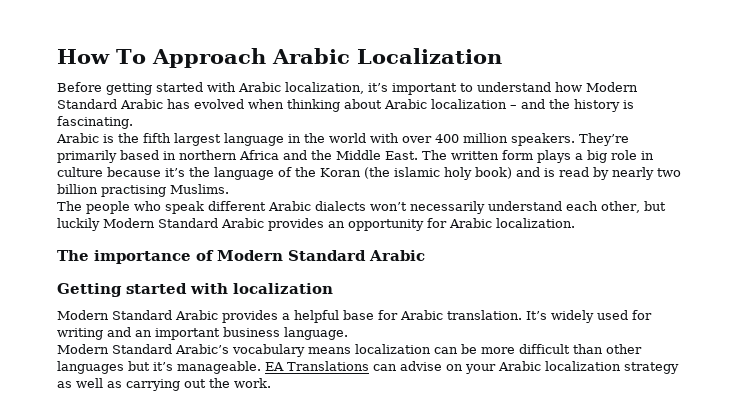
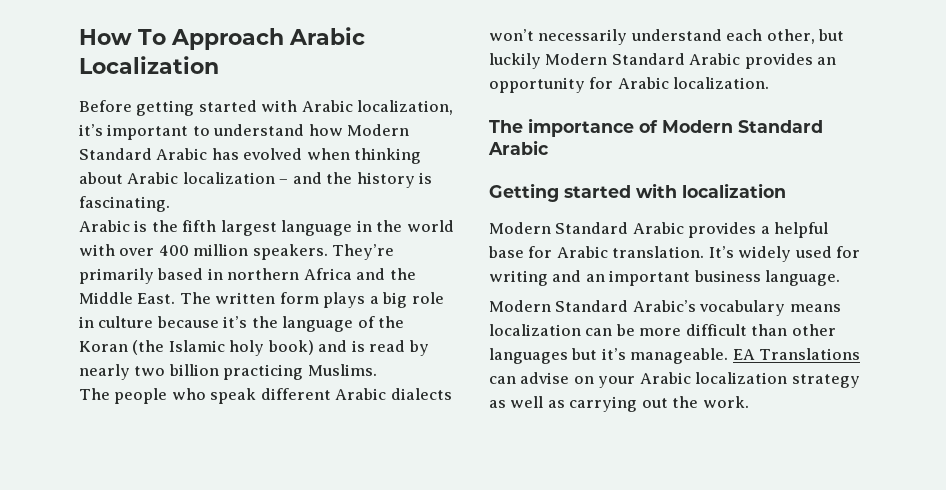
- The written form plays a big role in culture because it’s the language of the Koran (the islamic holy book) and is read by nearly two billion practising Muslims.
+ The written form plays a big role in culture because it’s the language of the Koran (the Islamic holy book) and is read by nearly two billion practicing Muslims.

